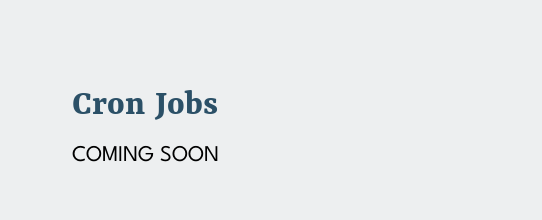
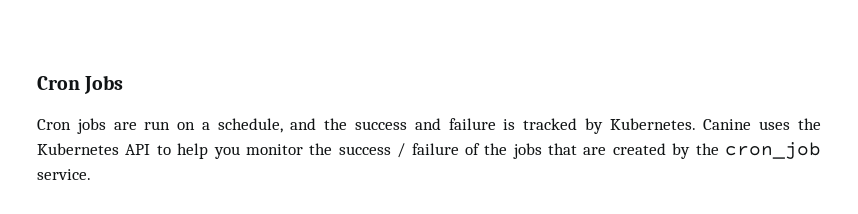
- COMING SOON
+ Cron jobs are run on a schedule, and the success and failure is tracked by Kubernetes. Canine uses the Kubernetes API to help you monitor the success / failure of the jobs that are created by the cron_job service.

